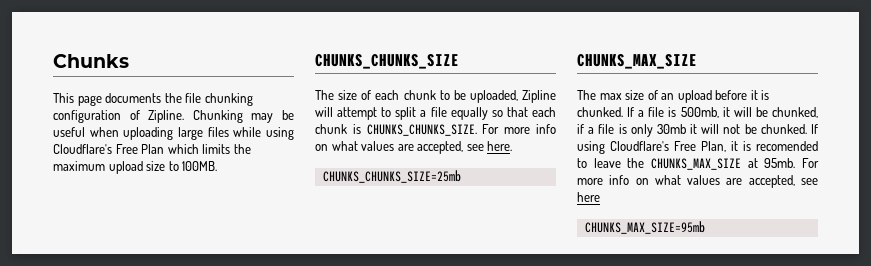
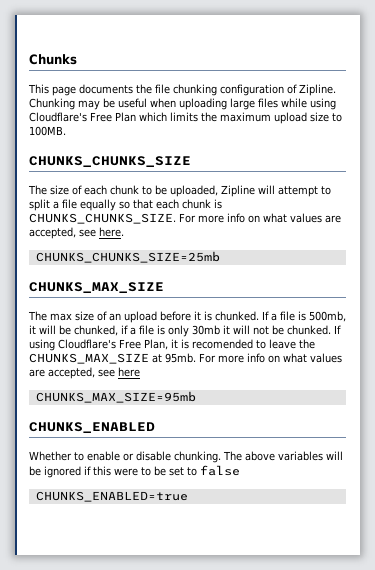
+ CHUNKS_ENABLED
+ Whether to enable or disable chunking. The above variables will be ignored if this were to be set to false
+ CHUNKS_ENABLED=true

